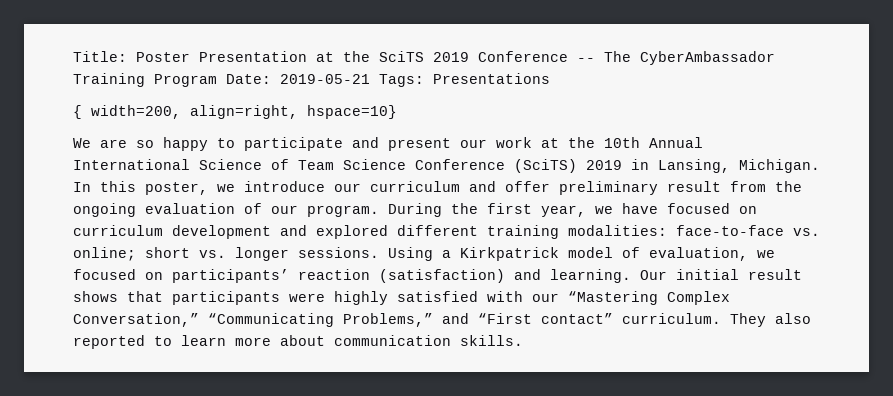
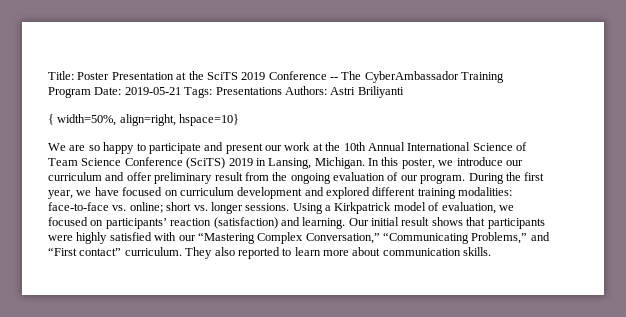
- Title: Poster Presentation at the SciTS 2019 Conference -- The CyberAmbassador Training Program Date: 2019-05-21 Tags: Presentations
+ Title: Poster Presentation at the SciTS 2019 Conference -- The CyberAmbassador Training Program Date: 2019-05-21 Tags: Presentations Authors: Astri Briliyanti
- { width=200, align=right, hspace=10}
+ { width=50%, align=right, hspace=10}

